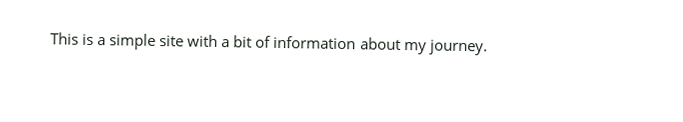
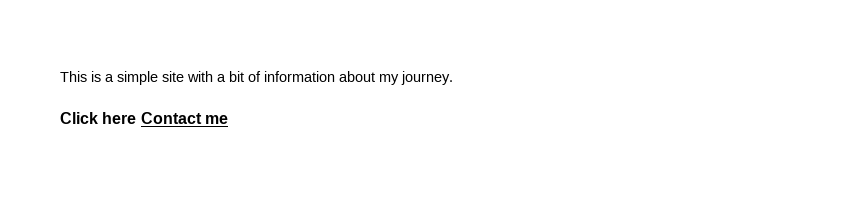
+ Click here Contact me

